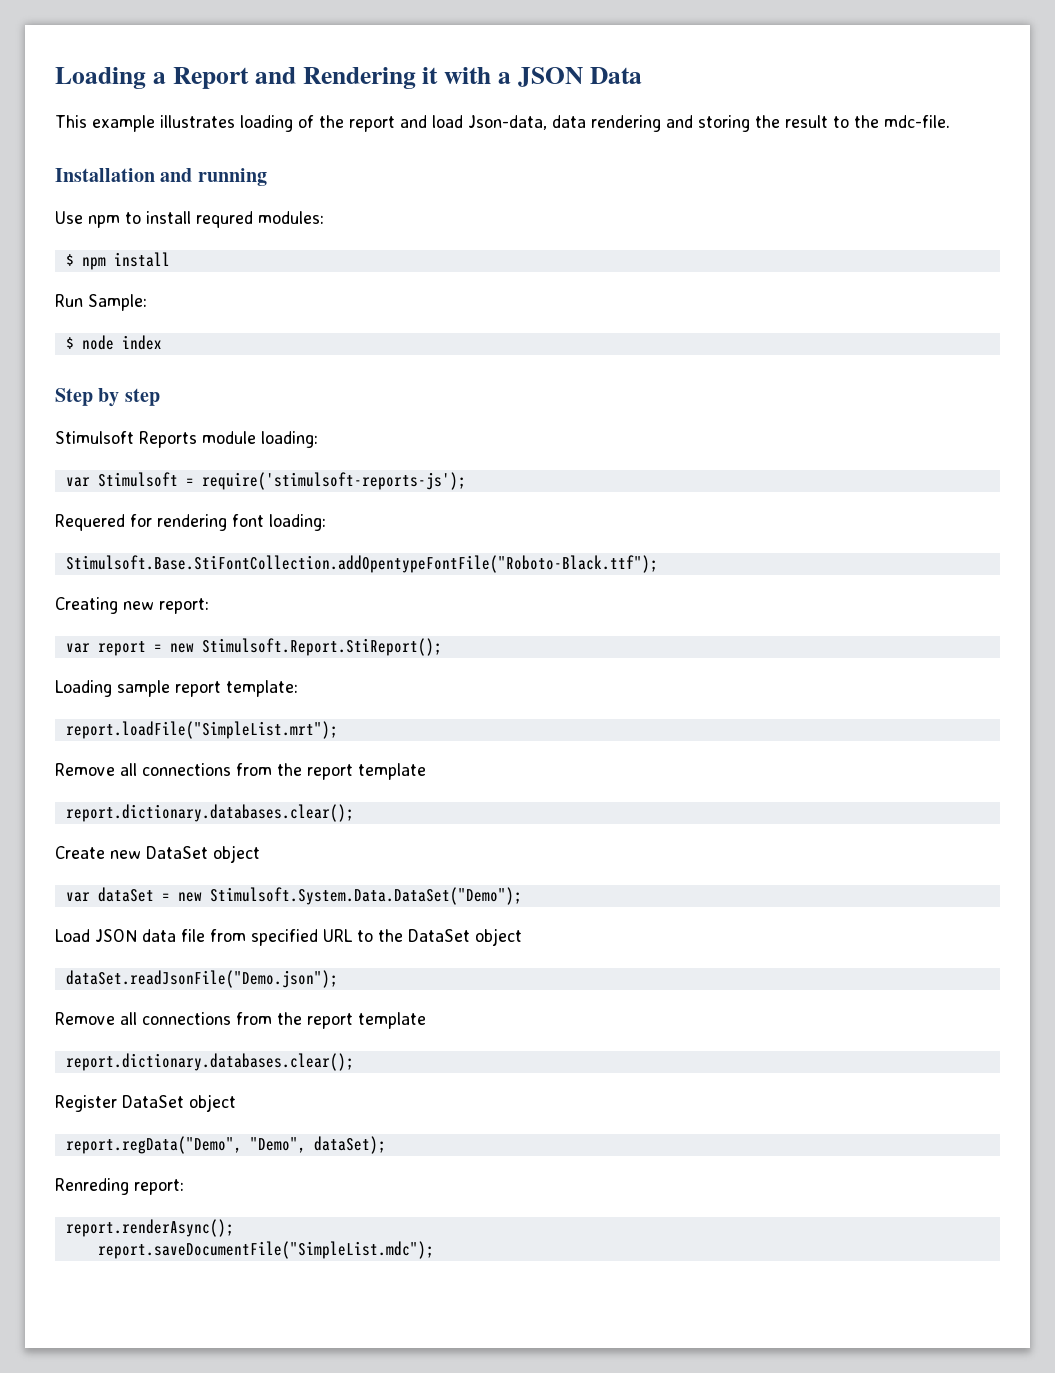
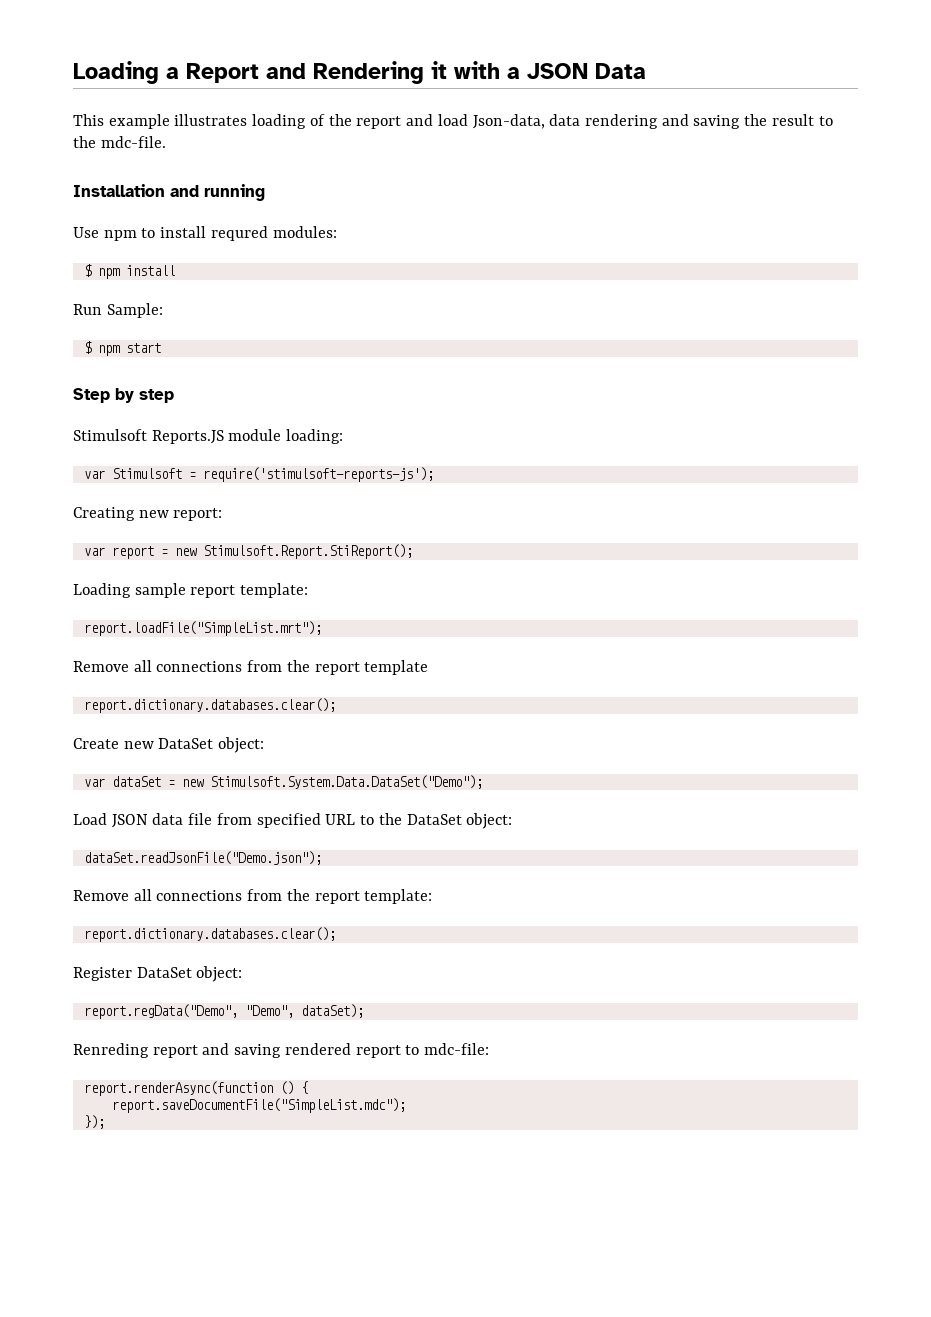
- This example illustrates loading of the report and load Json-data, data rendering and storing the result to the mdc-file.
+ This example illustrates loading of the report and load Json-data, data rendering and saving the result to the mdc-file.
- $ node index
+ $ npm start
- Stimulsoft Reports module loading:
+ Stimulsoft Reports.JS module loading:
- Requered for rendering font loading:
- Stimulsoft.Base.StiFontCollection.addOpentypeFontFile("Roboto-Black.ttf");
- Create new DataSet object
+ Create new DataSet object:
- Load JSON data file from specified URL to the DataSet object
+ Load JSON data file from specified URL to the DataSet object:
  dataSet.readJsonFile("Demo.json");
- Remove all connections from the report template
+ Remove all connections from the report template:
- Register DataSet object
+ Register DataSet object:
- Renreding report:
- report.renderAsync();
+ Renreding report and saving rendered report to mdc-file:
+ report.renderAsync(function () {
+ });

